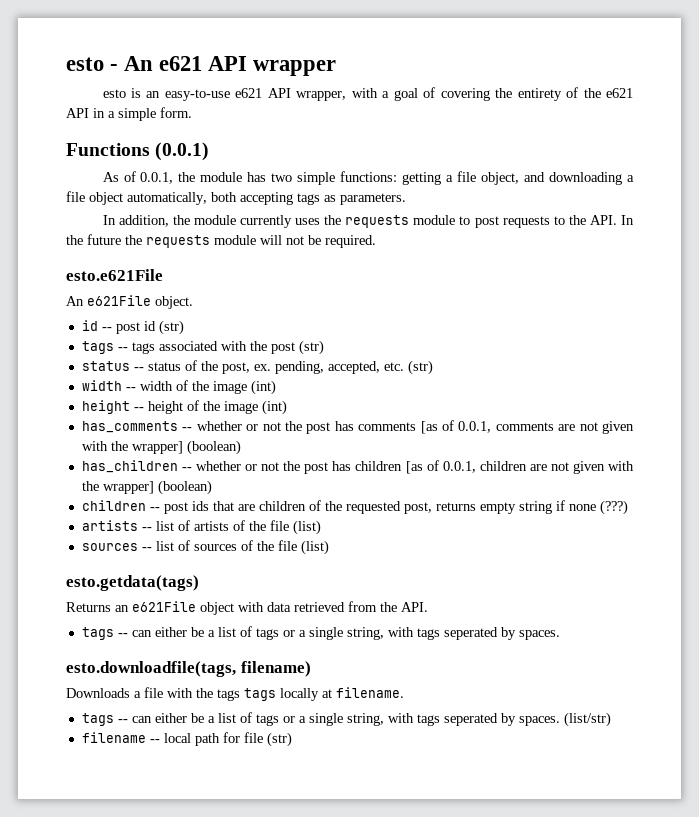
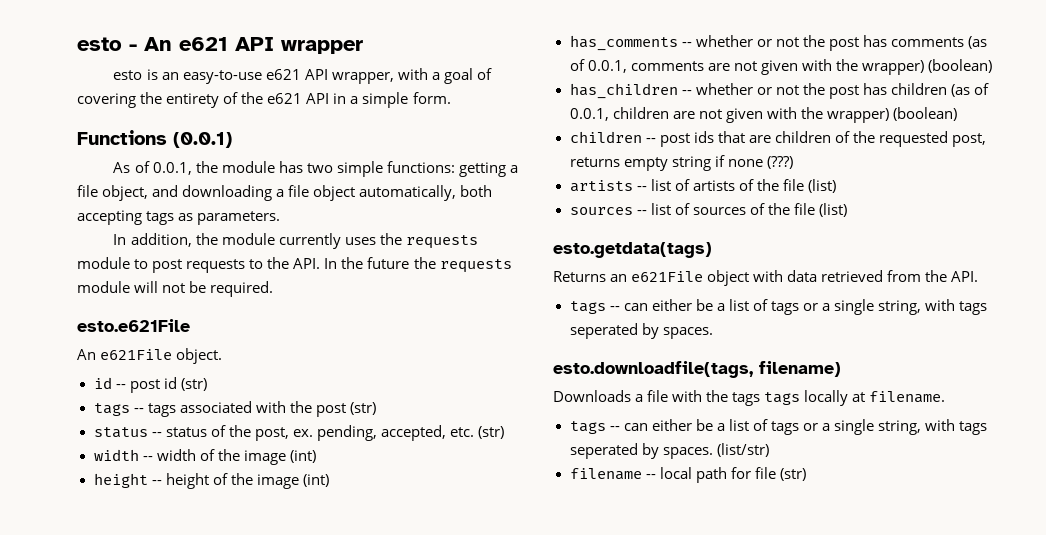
- has_comments -- whether or not the post has comments [as of 0.0.1, comments are not given with the wrapper] (boolean)
+ has_comments -- whether or not the post has comments (as of 0.0.1, comments are not given with the wrapper) (boolean)
- has_children -- whether or not the post has children [as of 0.0.1, children are not given with the wrapper] (boolean)
+ has_children -- whether or not the post has children (as of 0.0.1, children are not given with the wrapper) (boolean)

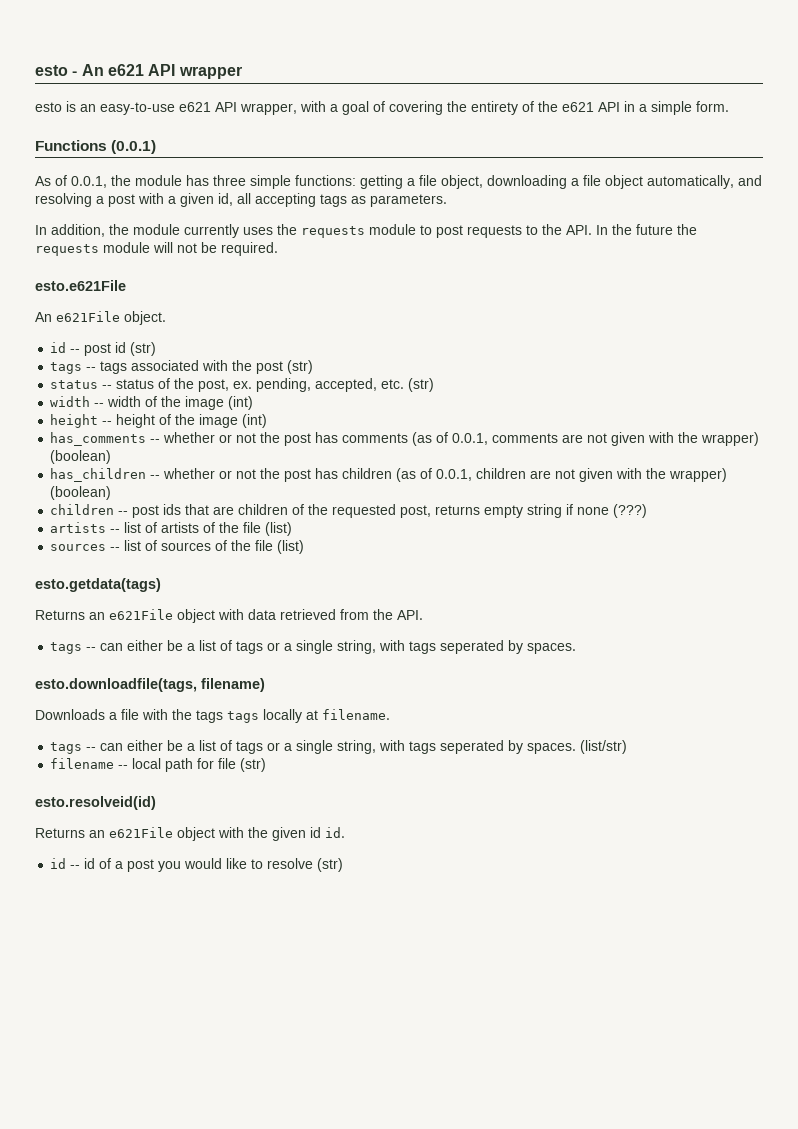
- As of 0.0.1, the module has two simple functions: getting a file object, and downloading a file object automatically, both accepting tags as parameters.
+ As of 0.0.1, the module has three simple functions: getting a file object, downloading a file object automatically, and resolving a post with a given id, all accepting tags as parameters.
+ esto.resolveid(id)
+ Returns an e621File object with the given id id.
+ id -- id of a post you would like to resolve (str)

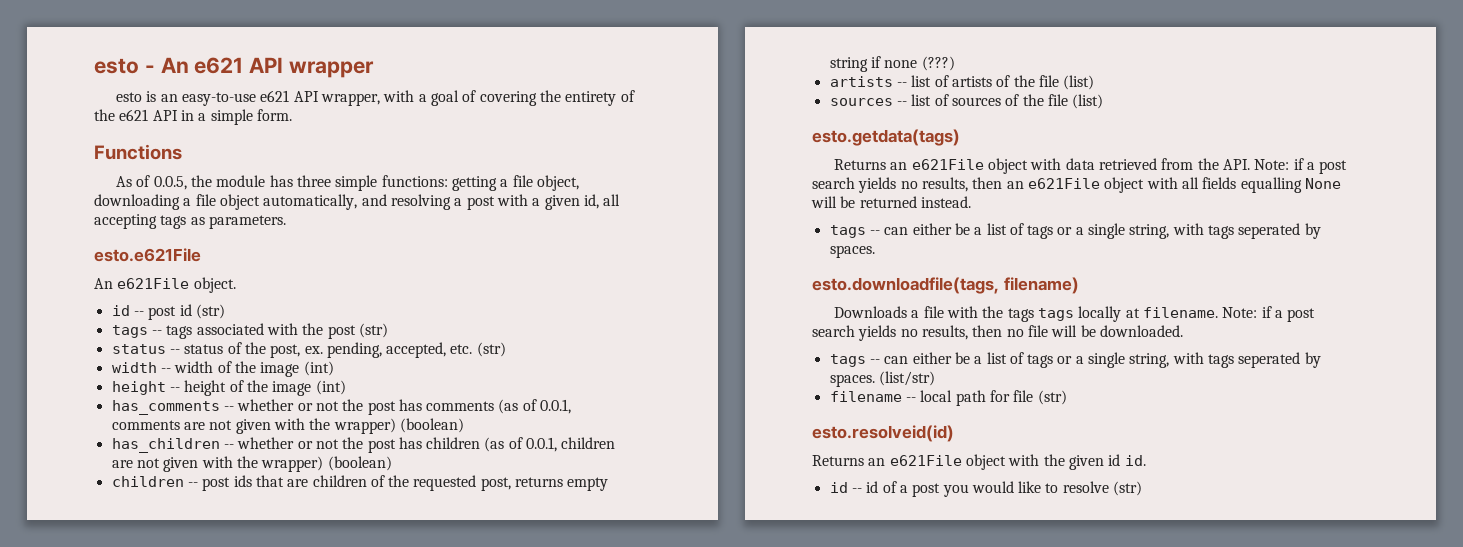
- Functions (0.0.1)
+ Functions
- As of 0.0.1, the module has three simple functions: getting a file object, downloading a file object automatically, and resolving a post with a given id, all accepting tags as parameters.
+ As of 0.0.5, the module has three simple functions: getting a file object, downloading a file object automatically, and resolving a post with a given id, all accepting tags as parameters.
- In addition, the module currently uses the requests module to post requests to the API. In the future the requests module will not be required.
- Returns an e621File object with data retrieved from the API.
+ Returns an e621File object with data retrieved from the API. Note: if a post search yields no results, then an e621File object with all fields equalling None will be returned instead.
+ Note: if a post search yields no results, then no file will be downloaded.

